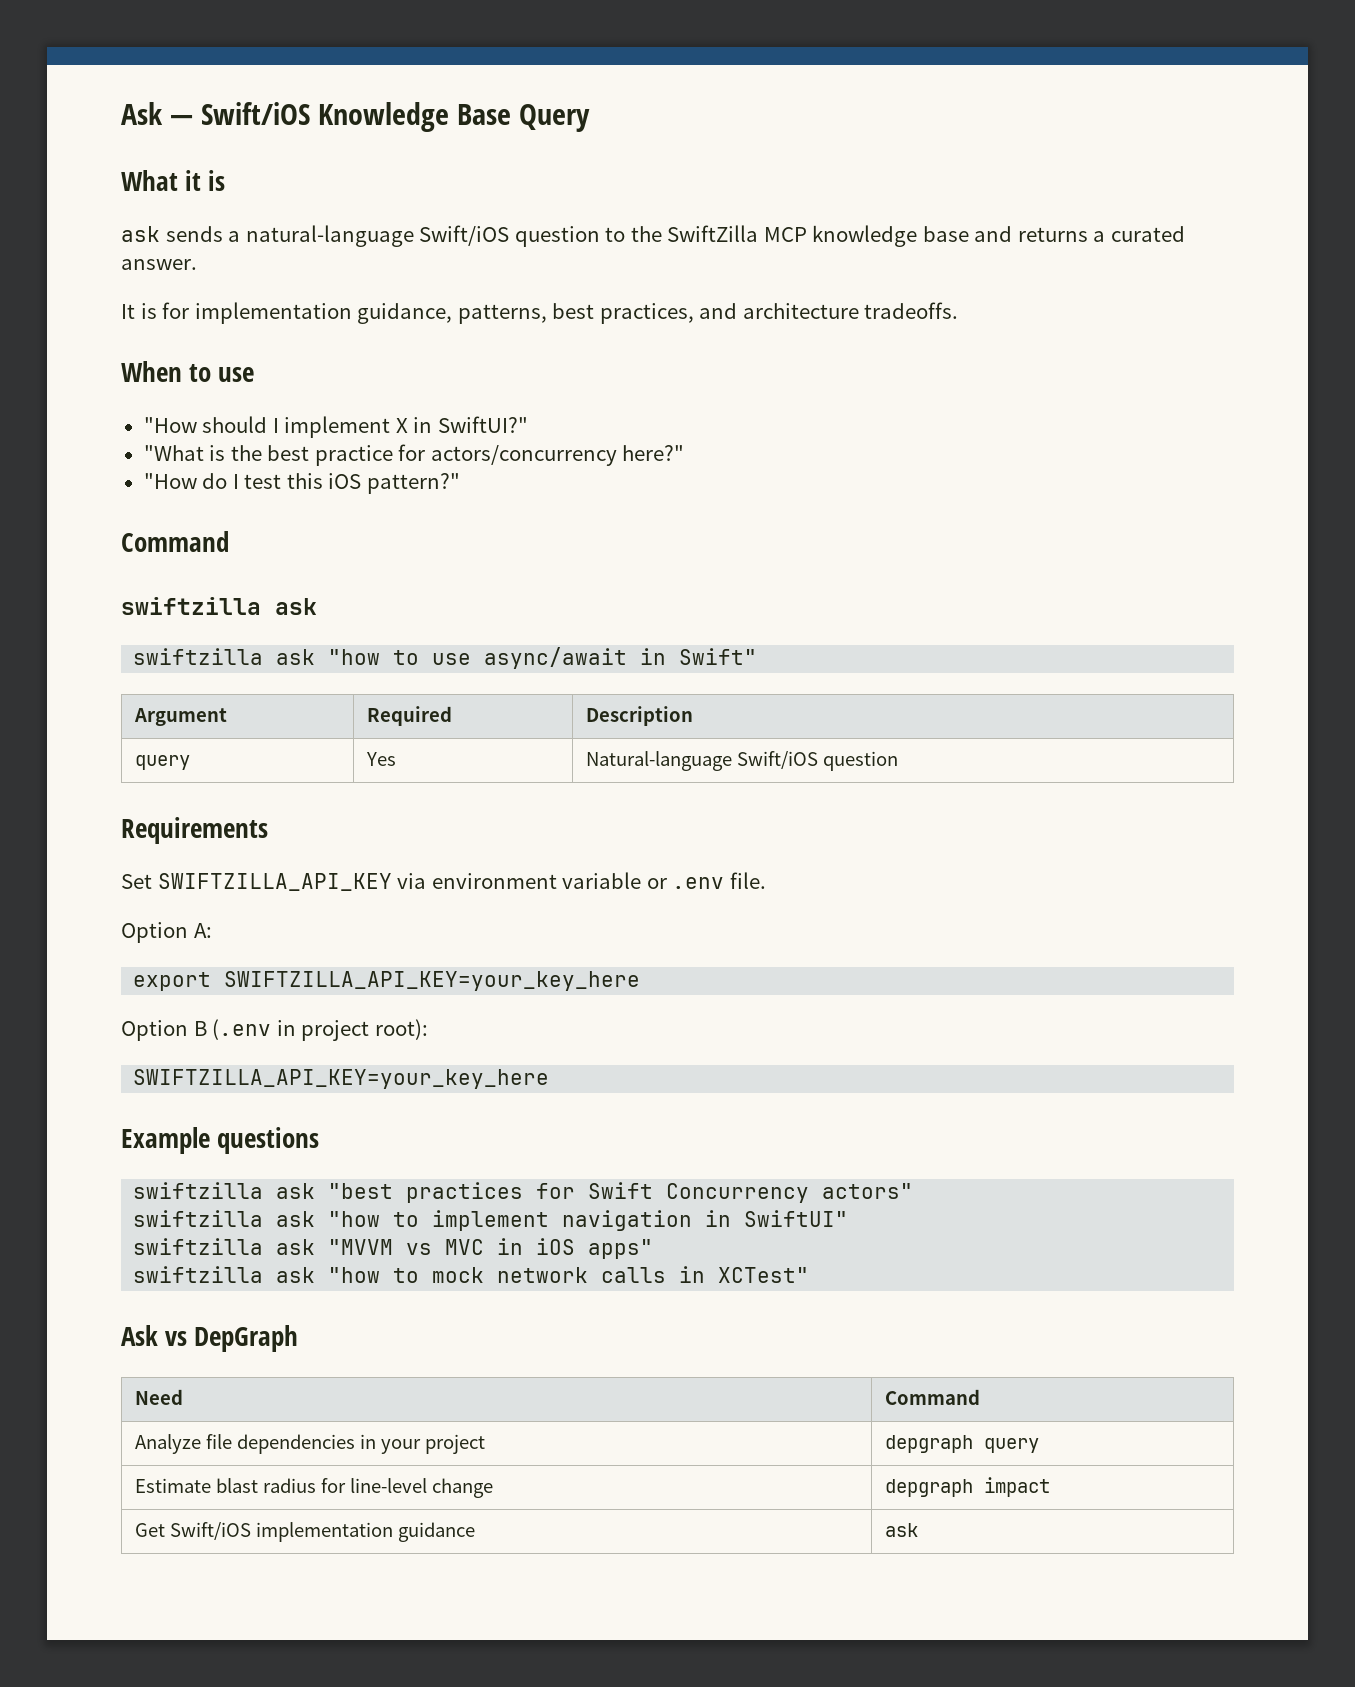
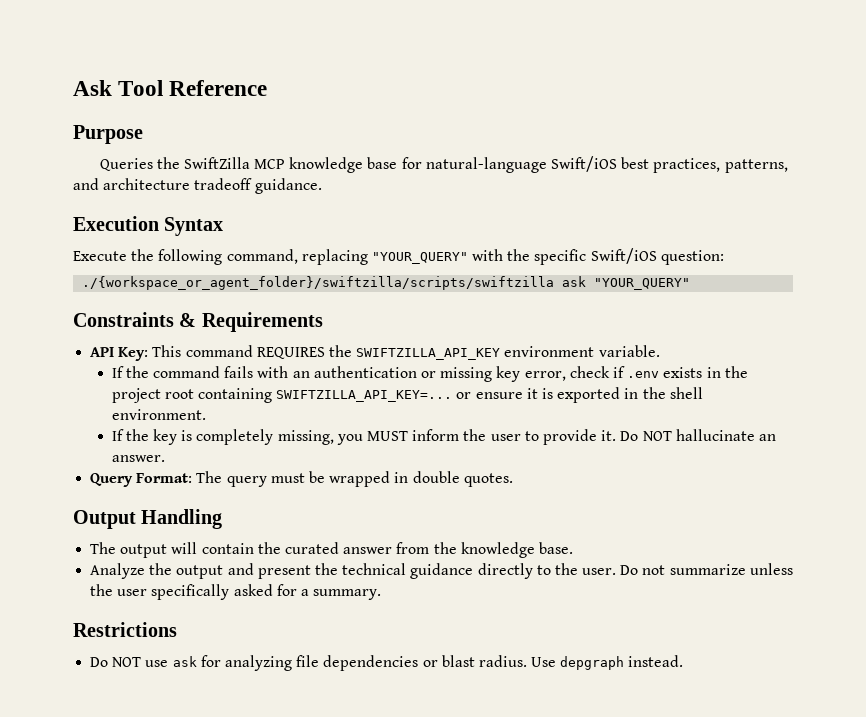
- Ask — Swift/iOS Knowledge Base Query
- What it is
- ask sends a natural-language Swift/iOS question to the SwiftZilla MCP knowledge base and returns a curated answer.
- It is for implementation guidance, patterns, best practices, and architecture tradeoffs.
- When to use
- "How should I implement X in SwiftUI?"
- "What is the best practice for actors/concurrency here?"
- "How do I test this iOS pattern?"
- Command
- swiftzilla ask
- swiftzilla ask "how to use async/await in Swift"
- Argument | Required | Description
- query | Yes | Natural-language Swift/iOS question
- Requirements
- Set SWIFTZILLA_API_KEY via environment variable or .env file.
- Option A:
- export SWIFTZILLA_API_KEY=your_key_here
- Option B (.env in project root):
- SWIFTZILLA_API_KEY=your_key_here
- Example questions
- swiftzilla ask "best practices for Swift Concurrency actors"
- swiftzilla ask "how to implement navigation in SwiftUI"
- swiftzilla ask "MVVM vs MVC in iOS apps"
- swiftzilla ask "how to mock network calls in XCTest"
- Ask vs DepGraph
- Need | Command
- Analyze file dependencies in your project | depgraph query
- Estimate blast radius for line-level change | depgraph impact
- Get Swift/iOS implementation guidance | ask
+ Ask Tool Reference
+ Purpose
+ Queries the SwiftZilla MCP knowledge base for natural-language Swift/iOS best practices, patterns, and architecture tradeoff guidance.
+ Execution Syntax
+ Execute the following command, replacing "YOUR_QUERY" with the specific Swift/iOS question:
+ ./{workspace_or_agent_folder}/swiftzilla/scripts/swiftzilla ask "YOUR_QUERY"
+ Constraints & Requirements
+ API Key: This command REQUIRES the SWIFTZILLA_API_KEY environment variable.
+ If the command fails with an authentication or missing key error, check if .env exists in the project root containing SWIFTZILLA_API_KEY=... or ensure it is exported in the shell environment.
+ If the key is completely missing, you MUST inform the user to provide it. Do NOT hallucinate an answer.
+ Query Format: The query must be wrapped in double quotes.
+ Output Handling
+ The output will contain the curated answer from the knowledge base.
+ Analyze the output and present the technical guidance directly to the user. Do not summarize unless the user specifically asked for a summary.
+ Restrictions
+ Do NOT use ask for analyzing file dependencies or blast radius. Use depgraph instead.

